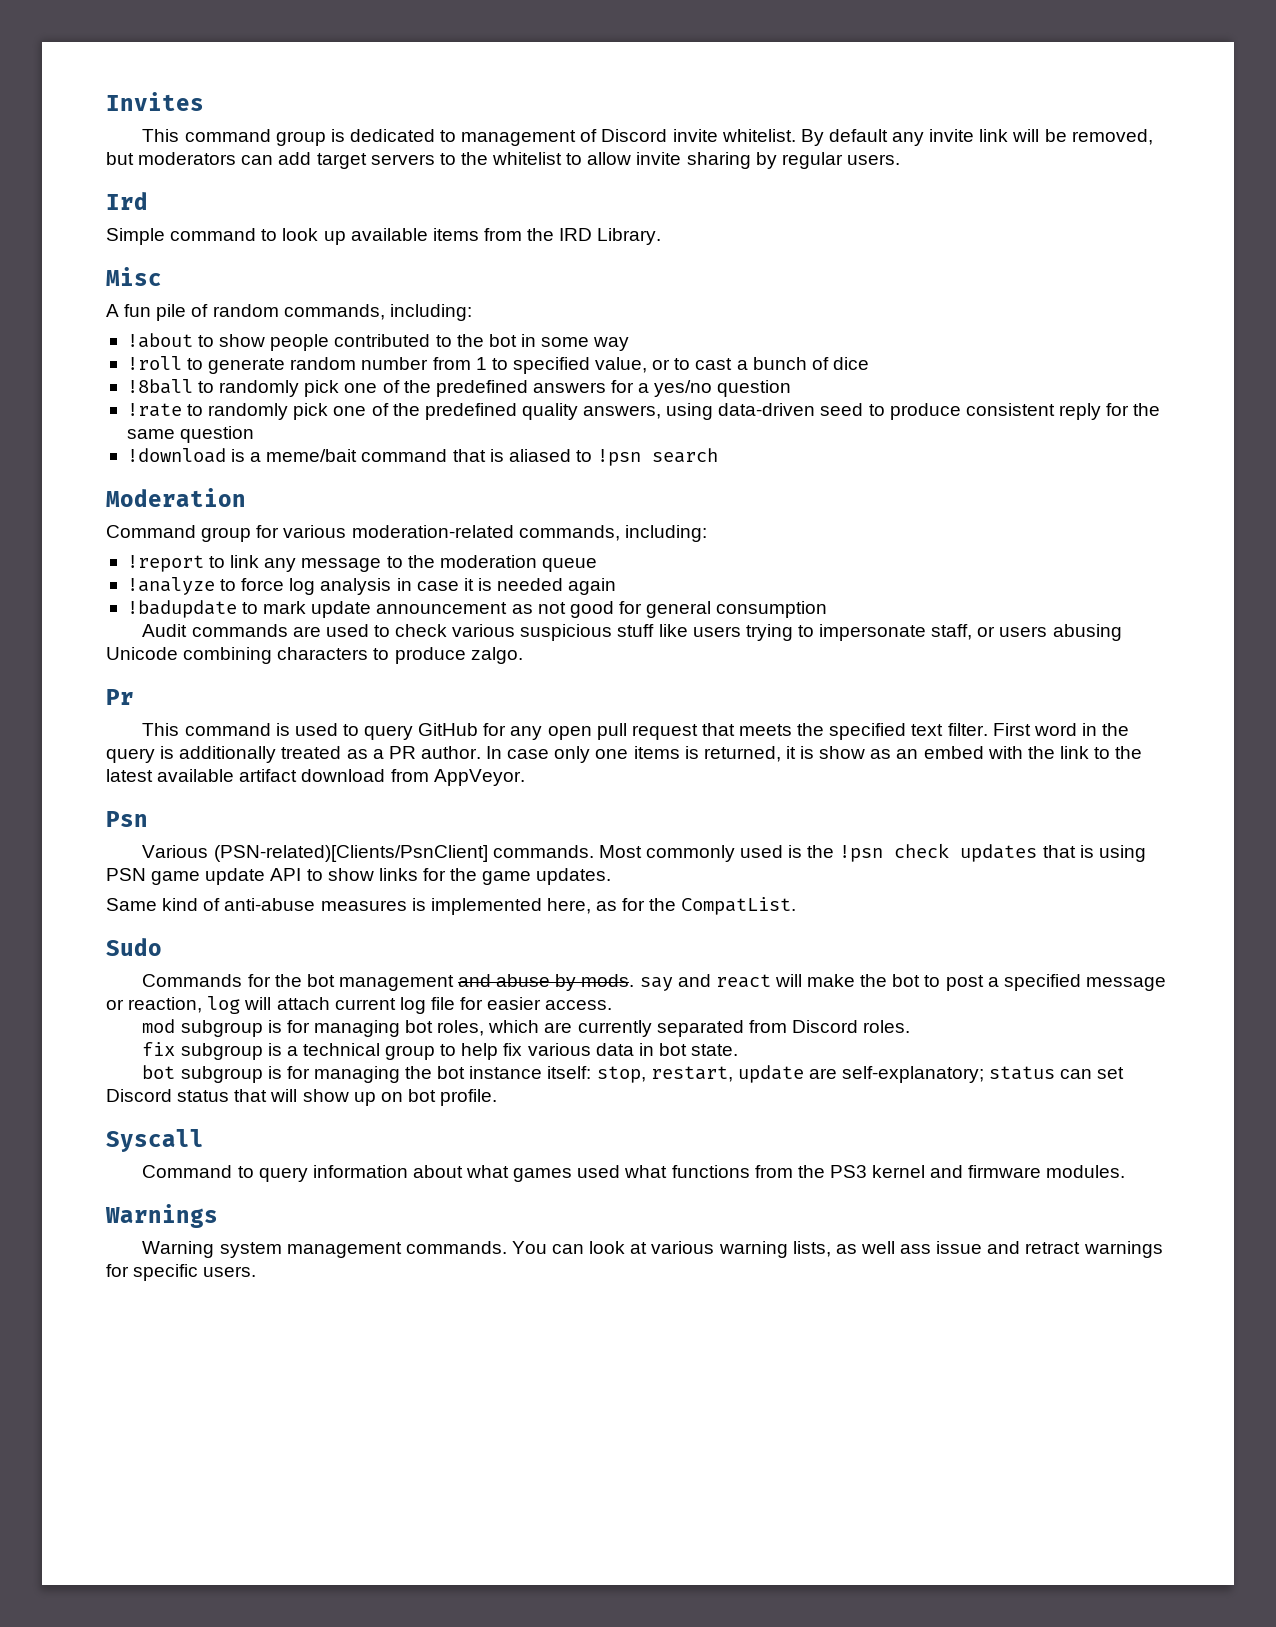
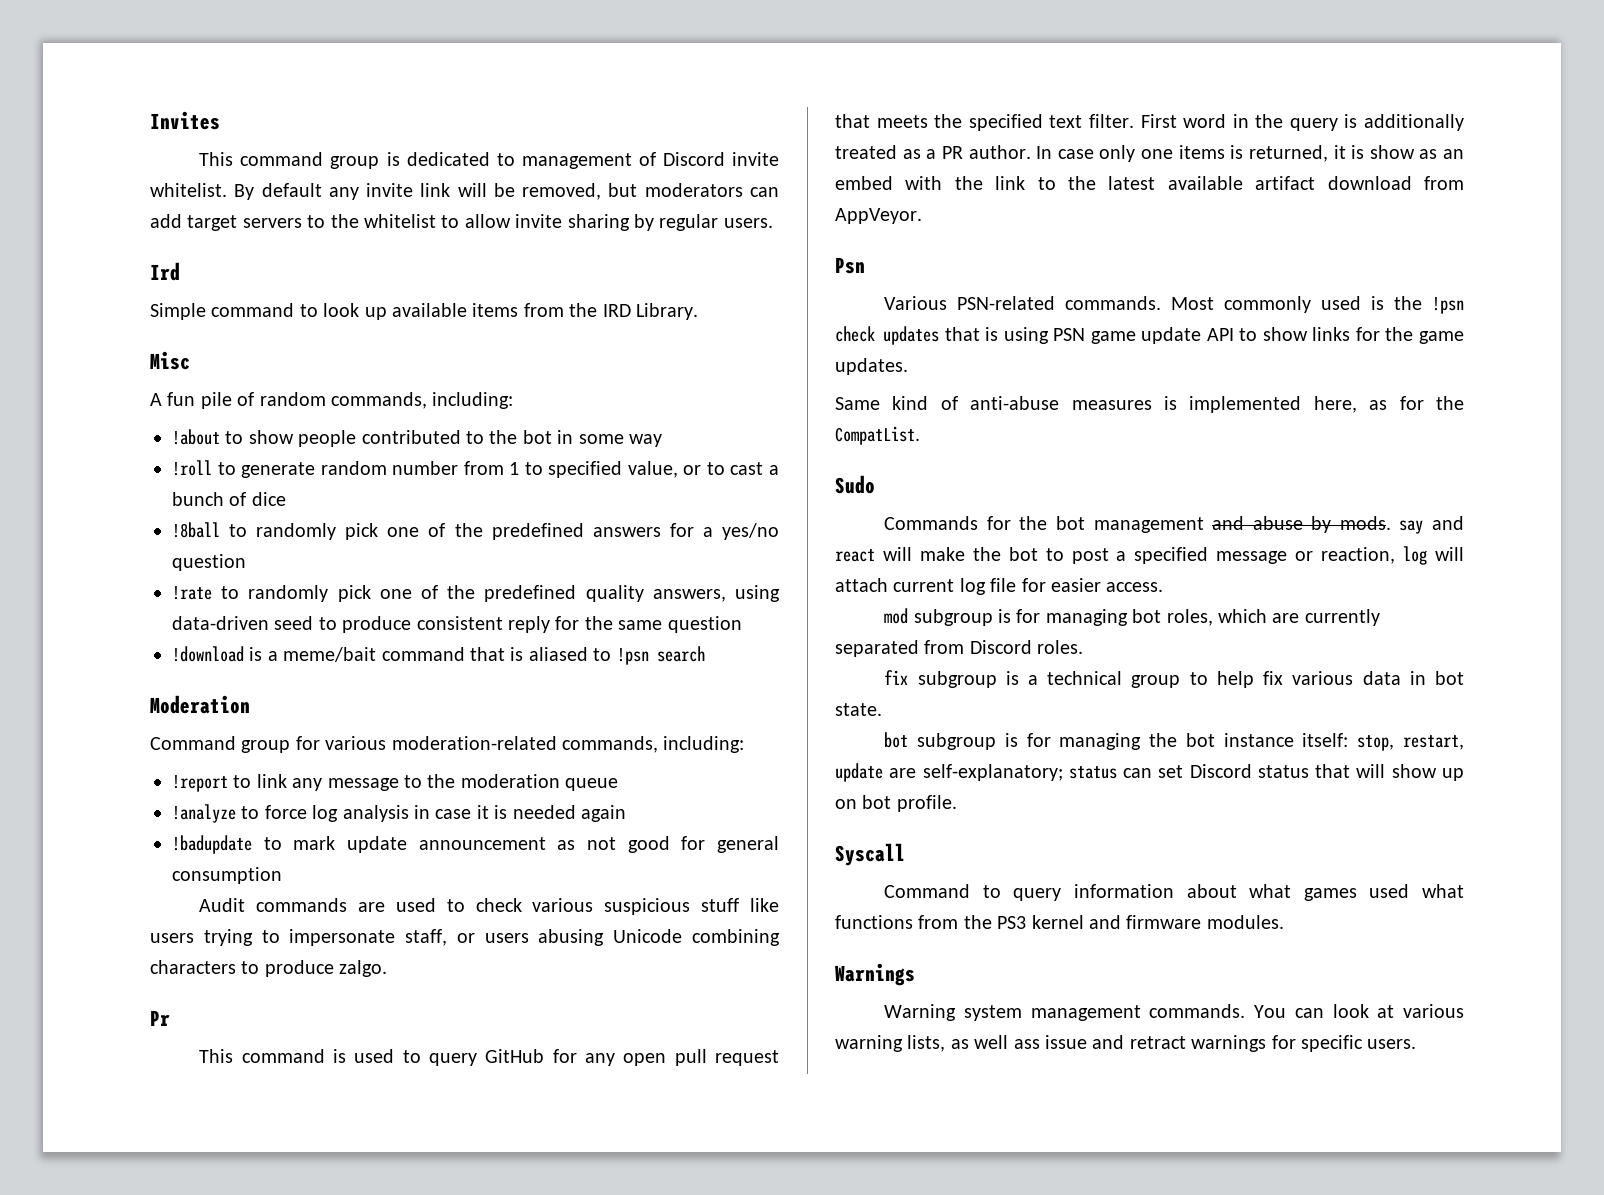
- Various (PSN-related)[Clients/PsnClient] commands.
+ Various PSN-related commands.

